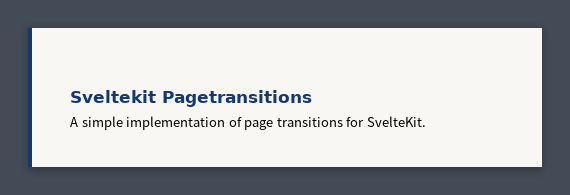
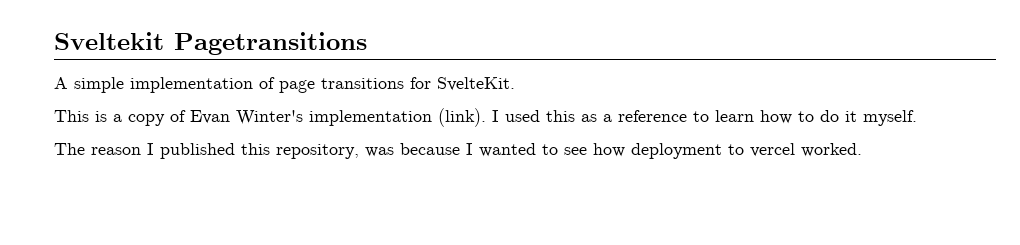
+ This is a copy of Evan Winter's implementation (link). I used this as a reference to learn how to do it myself.
+ The reason I published this repository, was because I wanted to see how deployment to vercel worked.

